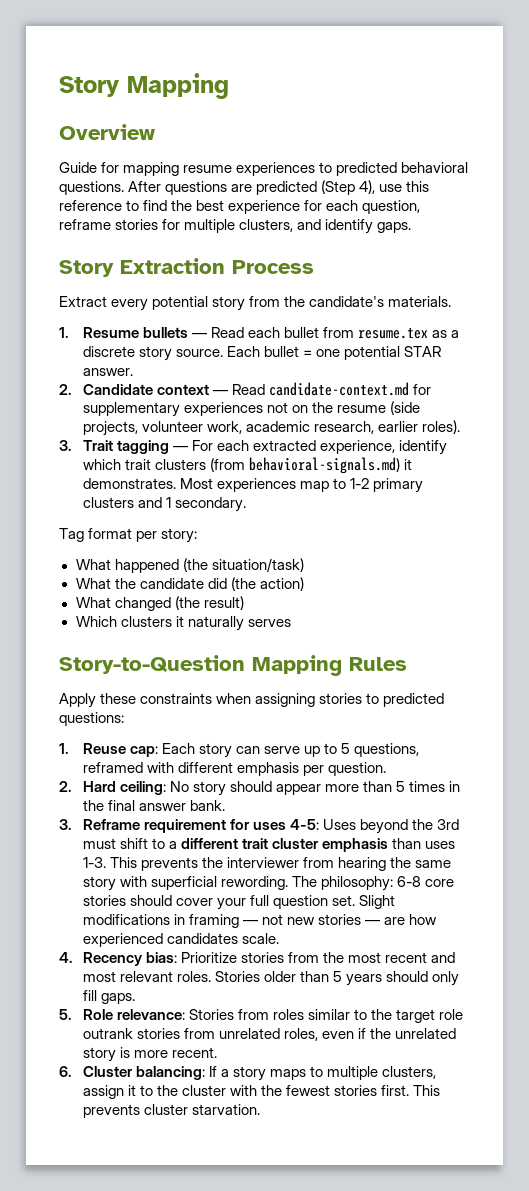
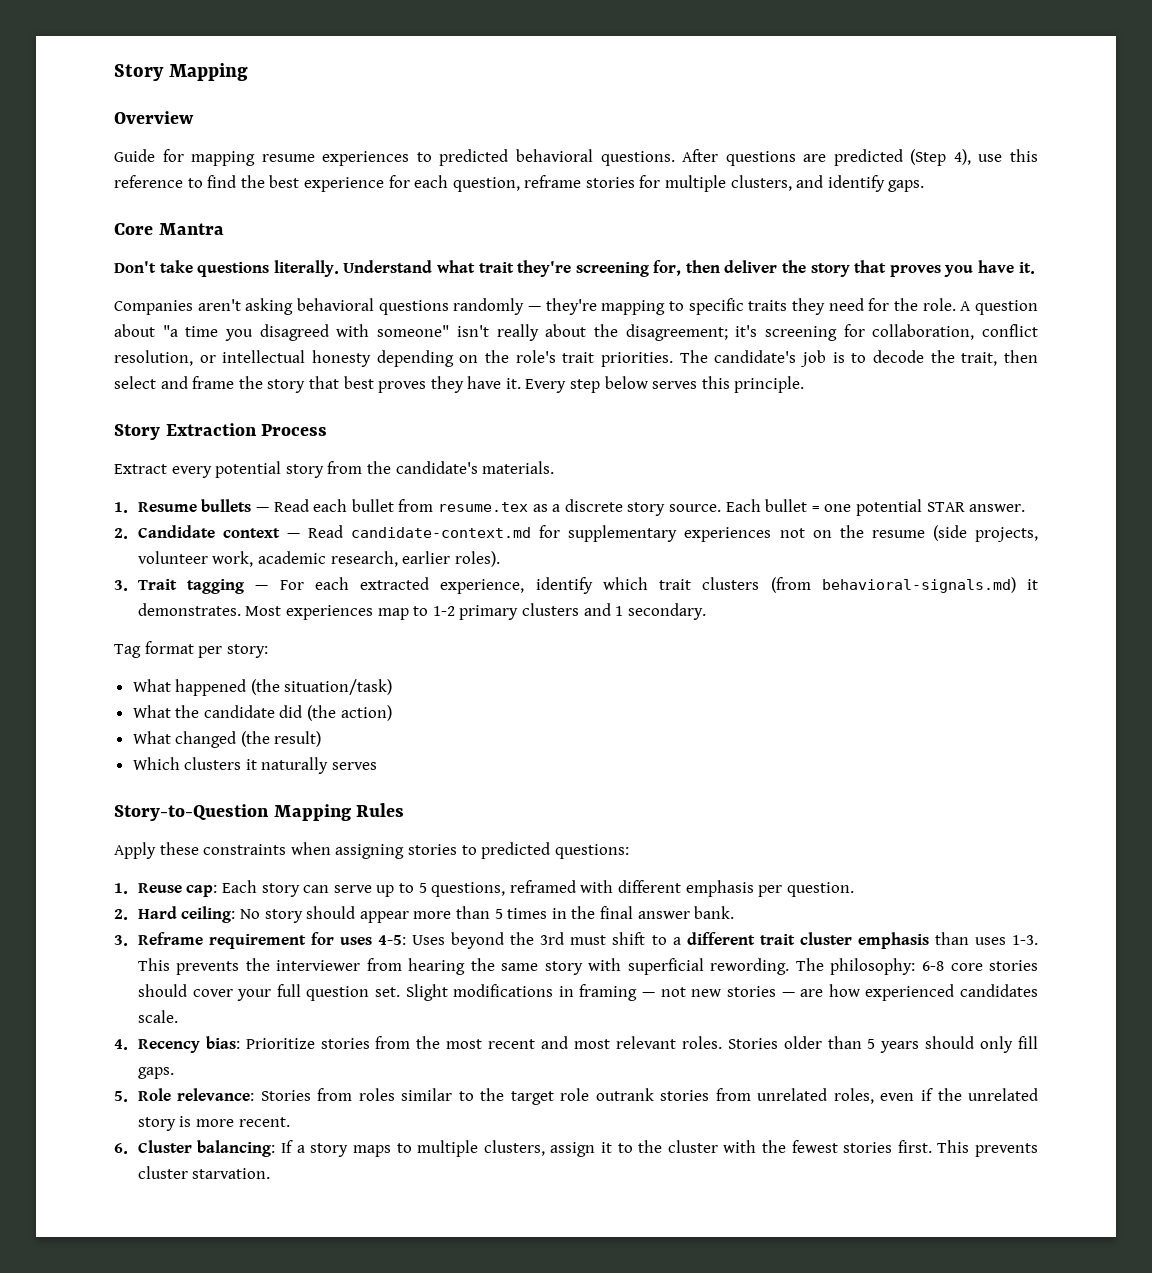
+ Core Mantra
+ Don't take questions literally. Understand what trait they're screening for, then deliver the story that proves you have it.
+ Companies aren't asking behavioral questions randomly — they're mapping to specific traits they need for the role. A question about "a time you disagreed with someone" isn't really about the disagreement; it's screening for collaboration, conflict resolution, or intellectual honesty depending on the role's trait priorities. The candidate's job is to decode the trait, then select and frame the story that best proves they have it. Every step below serves this principle.

